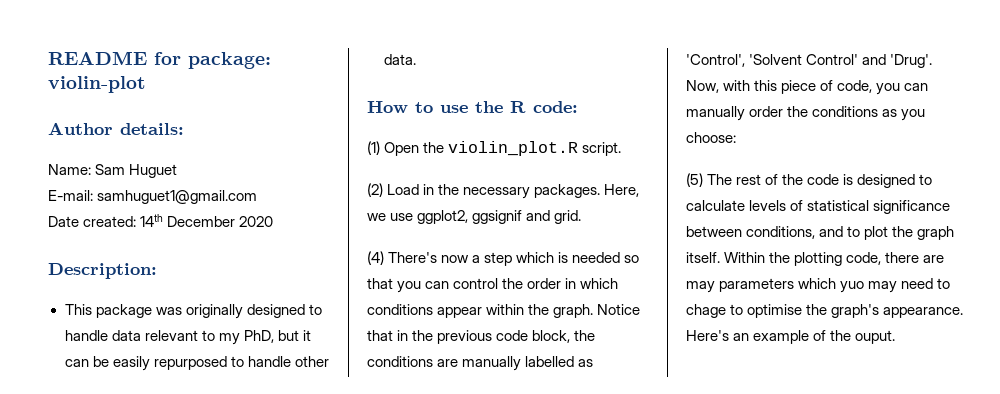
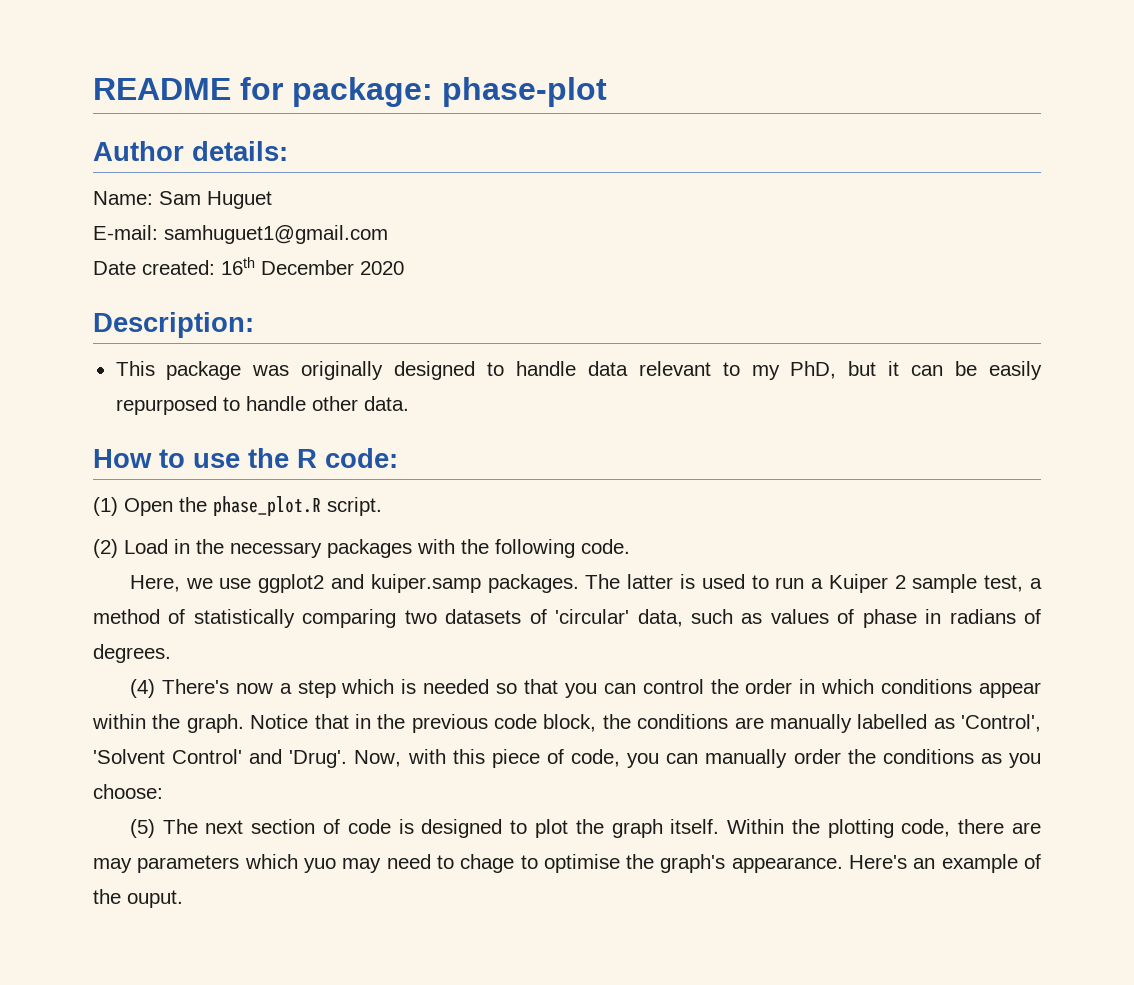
- README for package: violin-plot
+ README for package: phase-plot
- Date created: 14th December 2020
+ Date created: 16th December 2020
- (1) Open the violin_plot.R script.
+ (1) Open the phase_plot.R script.
- (2) Load in the necessary packages. Here, we use ggplot2, ggsignif and grid.
+ (2) Load in the necessary packages with the following code.
+ Here, we use ggplot2 and kuiper.samp packages. The latter is used to run a Kuiper 2 sample test, a method of statistically comparing two datasets of 'circular' data, such as values of phase in radians of degrees.
- (5) The rest of the code is designed to calculate levels of statistical significance between conditions, and to plot the graph itself.
+ (5) The next section of code is designed to plot the graph itself.

